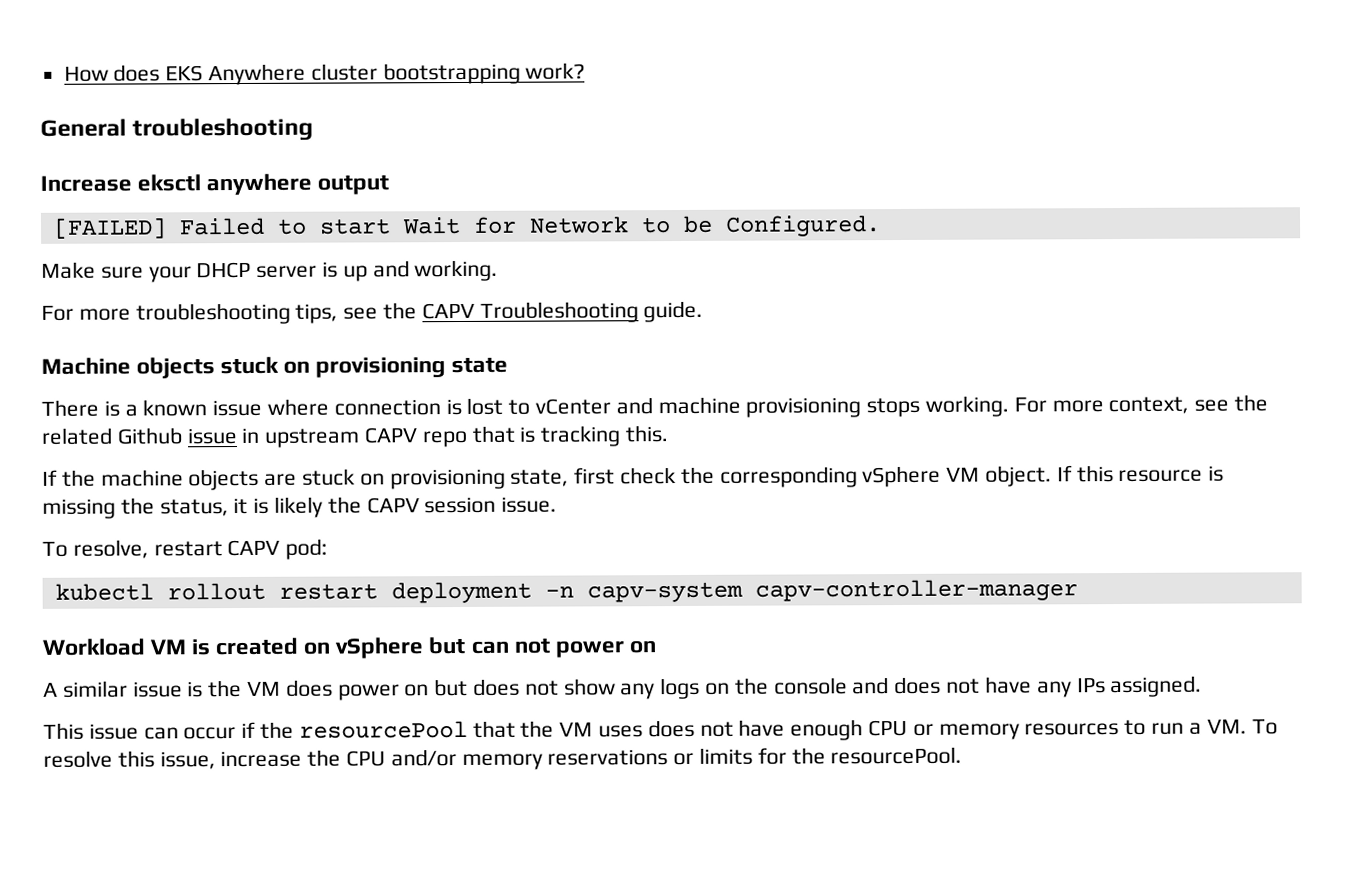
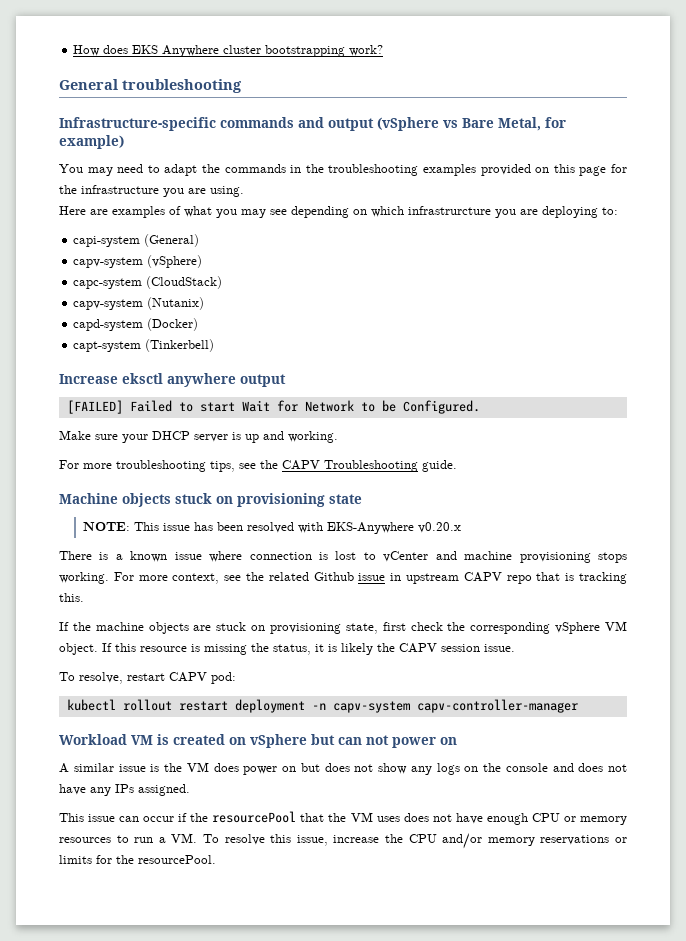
+ Infrastructure-specific commands and output (vSphere vs Bare Metal, for example)
+ You may need to adapt the commands in the troubleshooting examples provided on this page for the infrastructure you are using.
+ Here are examples of what you may see depending on which infrastrurcture you are deploying to:
+ capi-system (General)
+ capv-system (vSphere)
+ capc-system (CloudStack)
+ capv-system (Nutanix)
+ capd-system (Docker)
+ capt-system (Tinkerbell)
+ NOTE: This issue has been resolved with EKS-Anywhere v0.20.x

